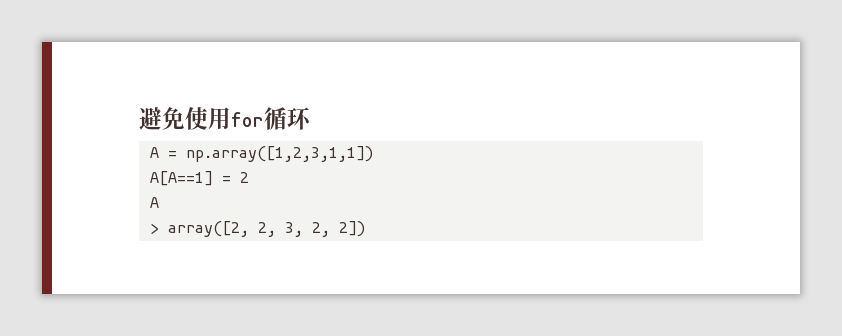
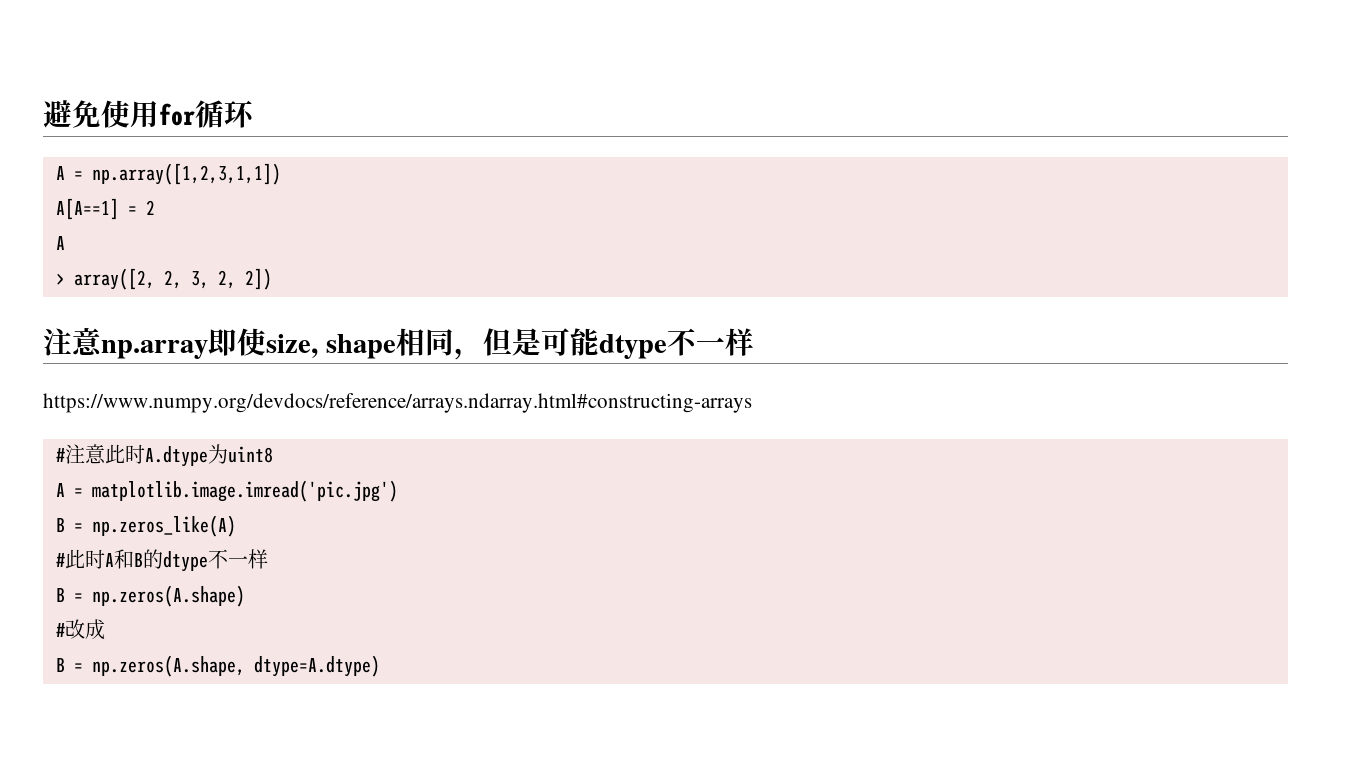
+ 注意np.array即使size, shape相同，但是可能dtype不一样
+ https://www.numpy.org/devdocs/reference/arrays.ndarray.html#constructing-arrays
+ #注意此时A.dtype为uint8
+ A = matplotlib.image.imread('pic.jpg')
+ B = np.zeros_like(A)
+ #此时A和B的dtype不一样
+ B = np.zeros(A.shape)
+ #改成
+ B = np.zeros(A.shape, dtype=A.dtype)

